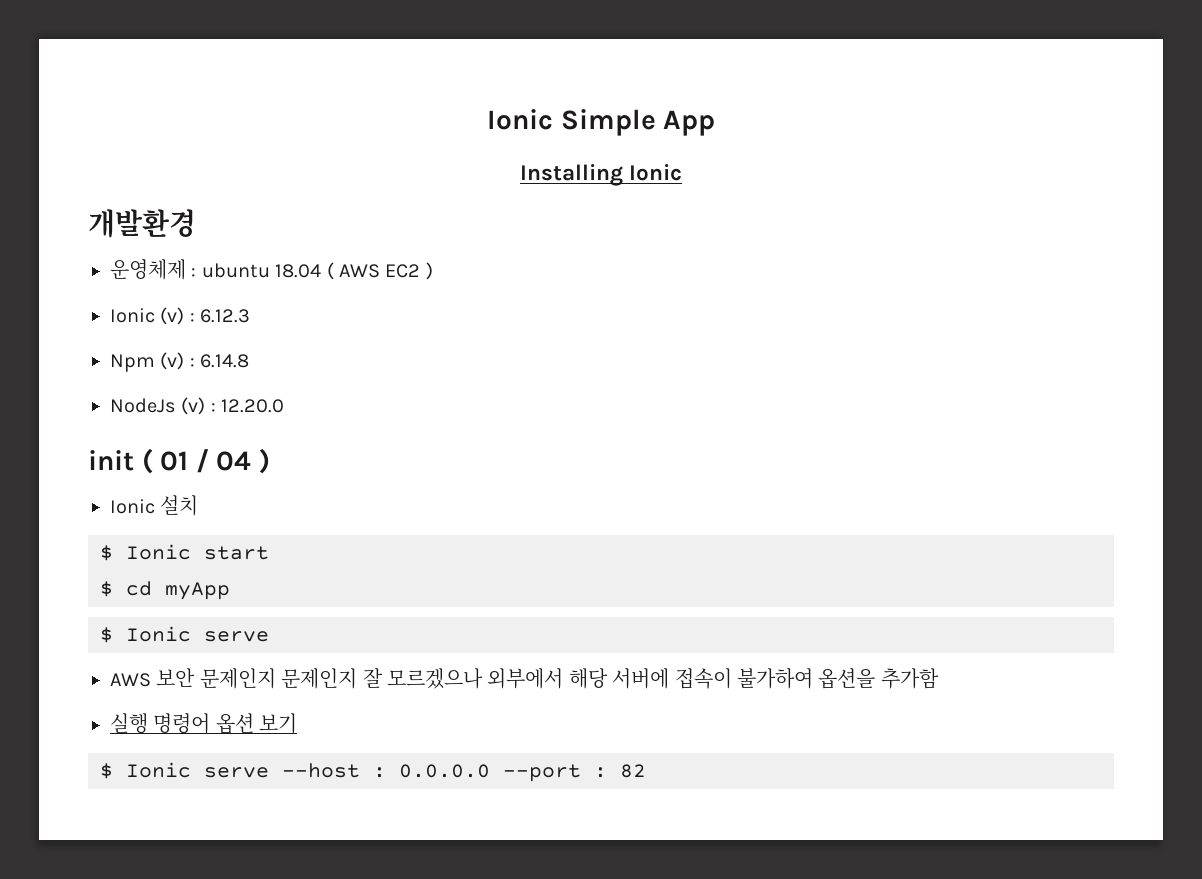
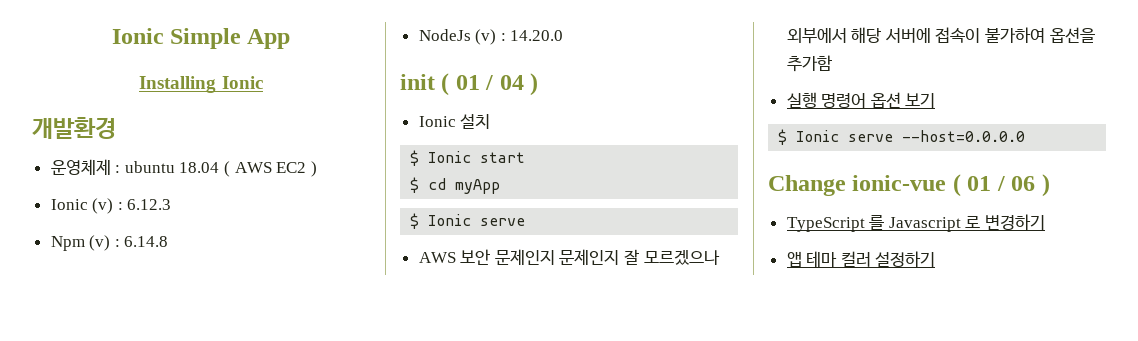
- NodeJs (v) : 12.20.0
+ NodeJs (v) : 14.20.0
- $ Ionic serve --host : 0.0.0.0 --port : 82
+ $ Ionic serve --host=0.0.0.0
+ Change ionic-vue ( 01 / 06 )
+ TypeScript 를 Javascript 로 변경하기
+ 앱 테마 컬러 설정하기

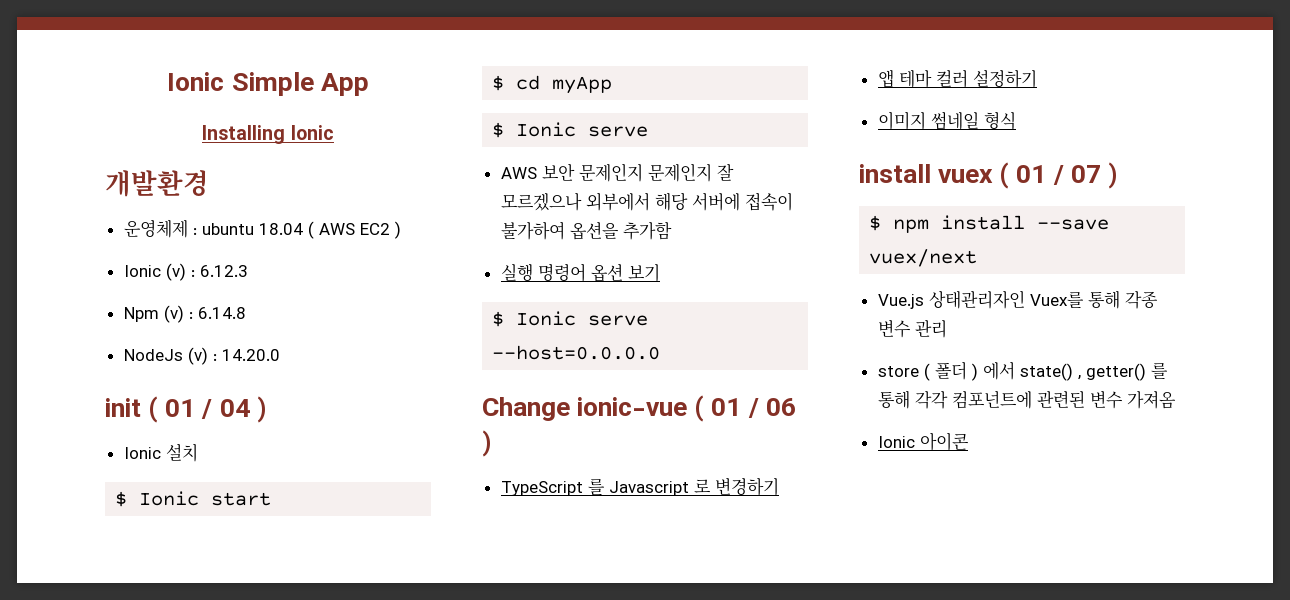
+ 이미지 썸네일 형식
+ install vuex ( 01 / 07 )
+ $ npm install --save vuex/next
+ Vue.js 상태관리자인 Vuex를 통해 각종 변수 관리
+ store ( 폴더 ) 에서 state() , getter() 를 통해 각각 컴포넌트에 관련된 변수 가져옴
+ Ionic 아이콘

